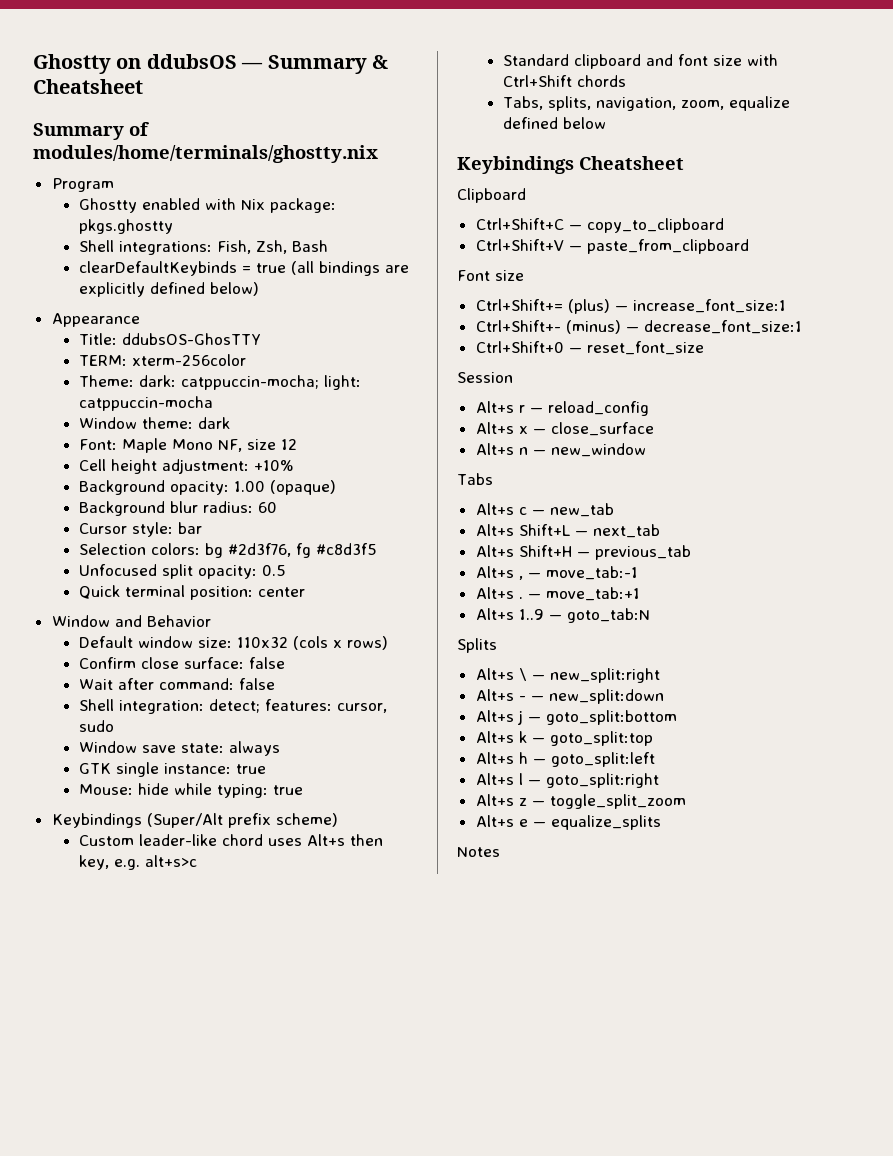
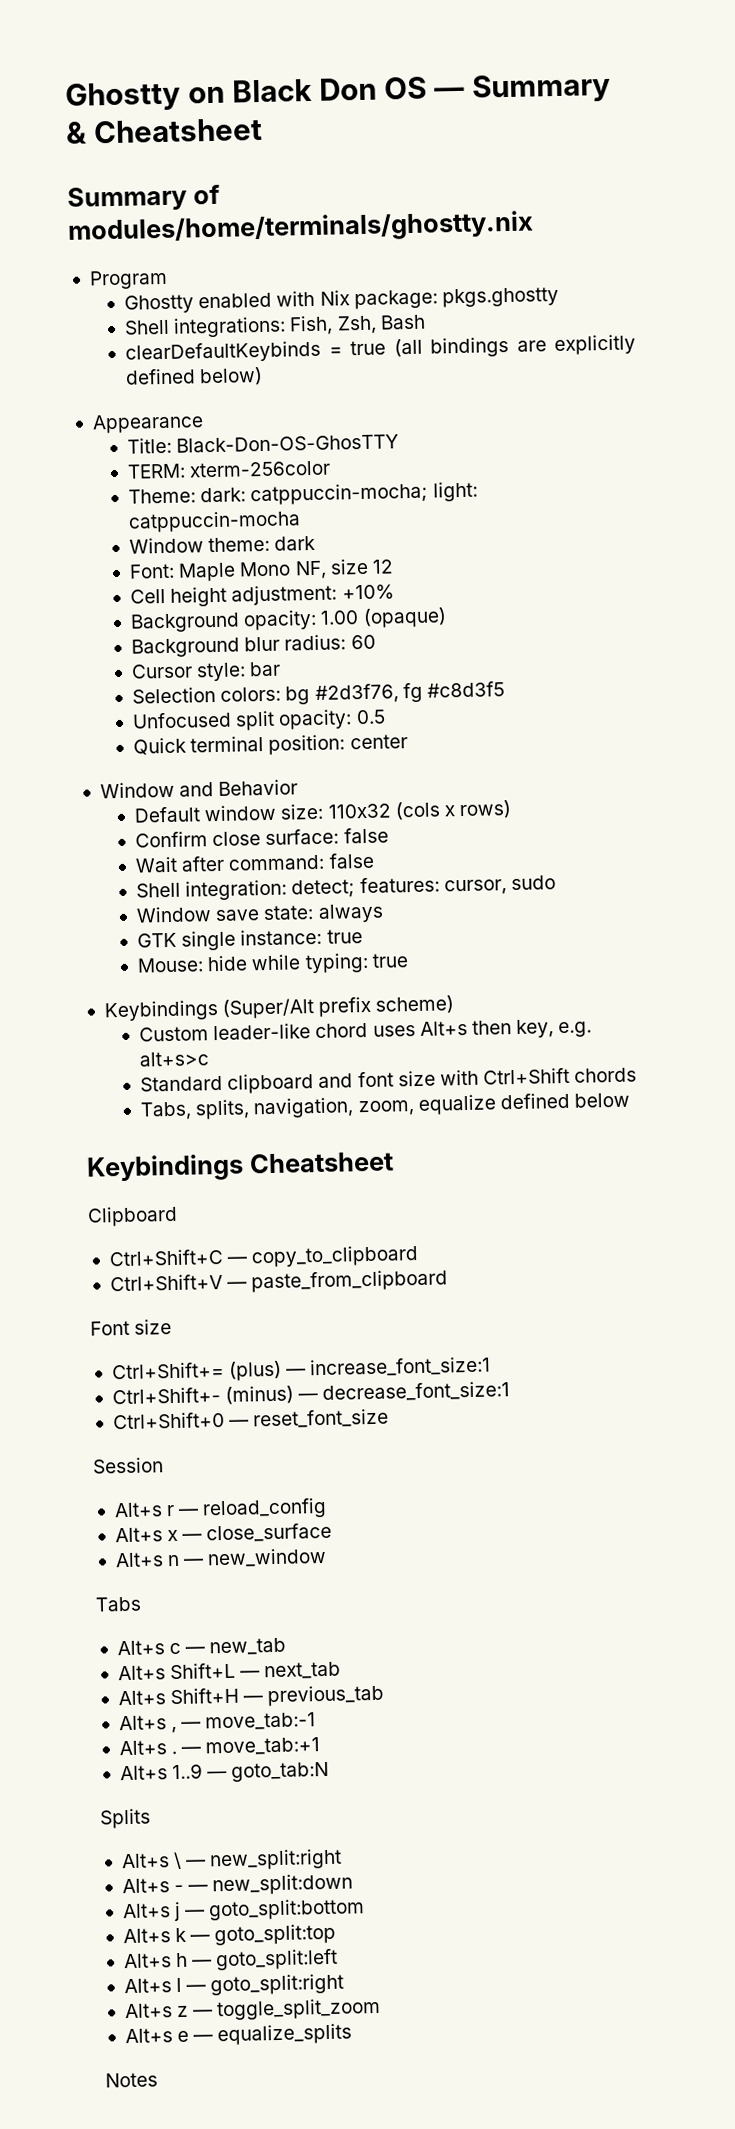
- Ghostty on ddubsOS — Summary & Cheatsheet
+ Ghostty on Black Don OS — Summary & Cheatsheet
- Title: ddubsOS-GhosTTY
+ Title: Black-Don-OS-GhosTTY

